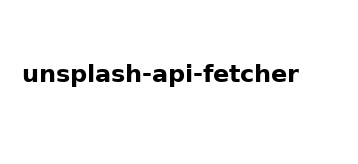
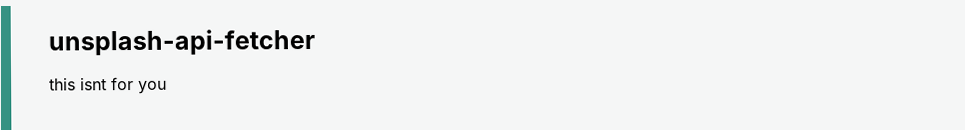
+ this isnt for you

